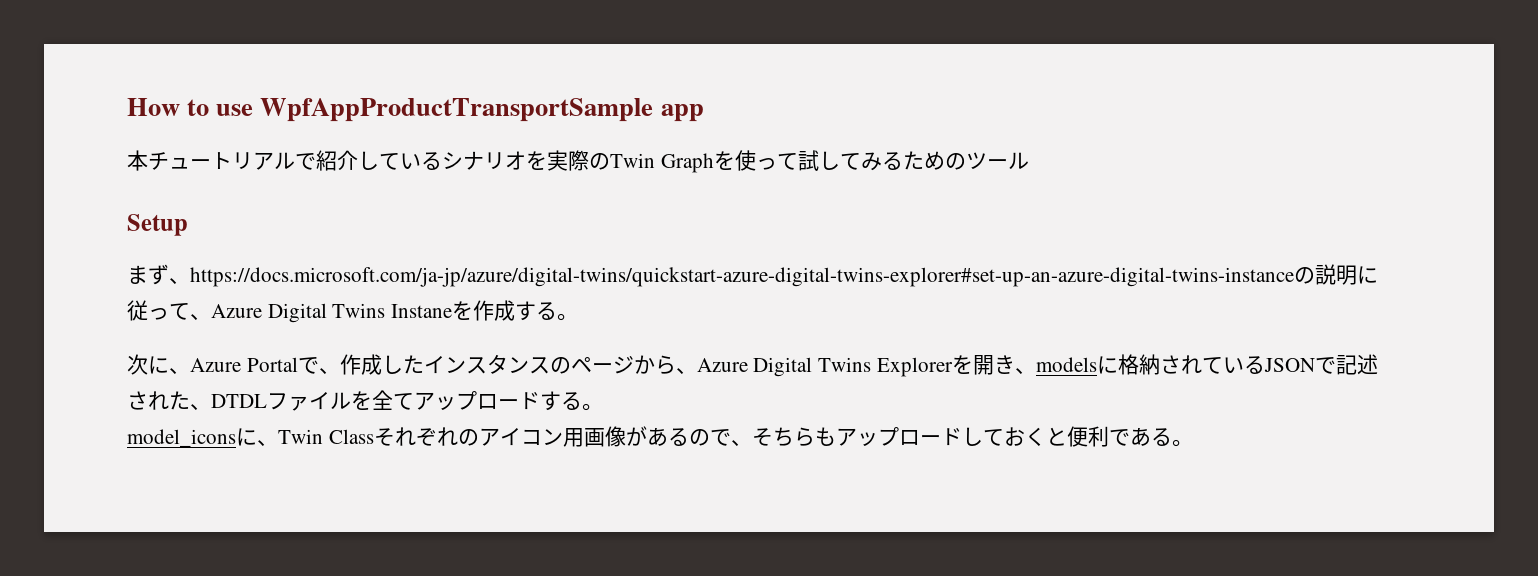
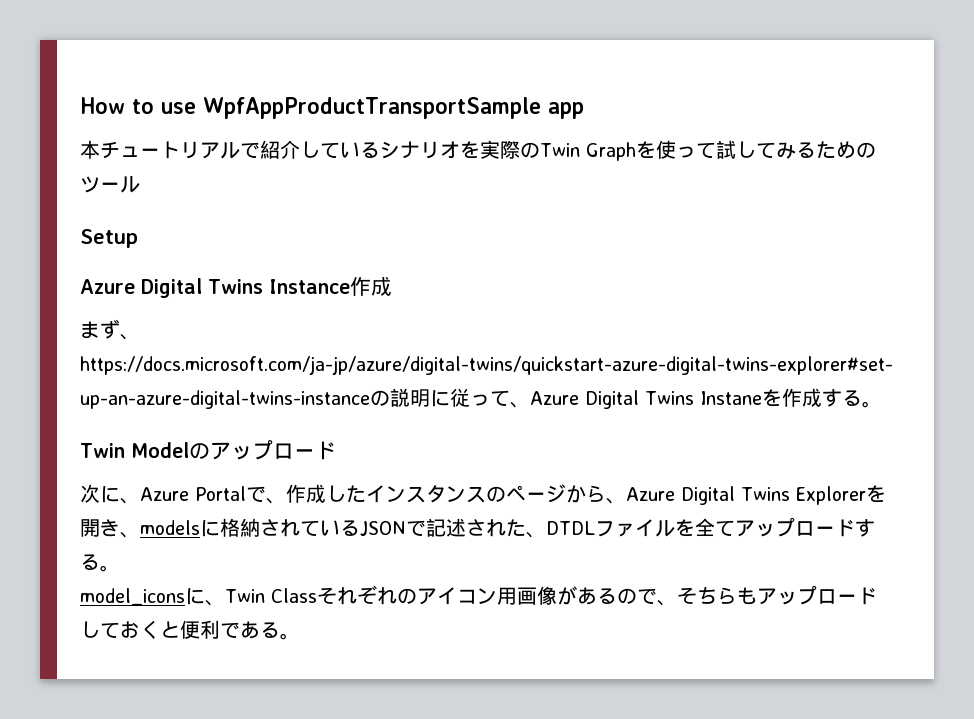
+ Azure Digital Twins Instance作成
+ Twin Modelのアップロード

